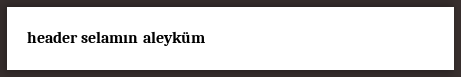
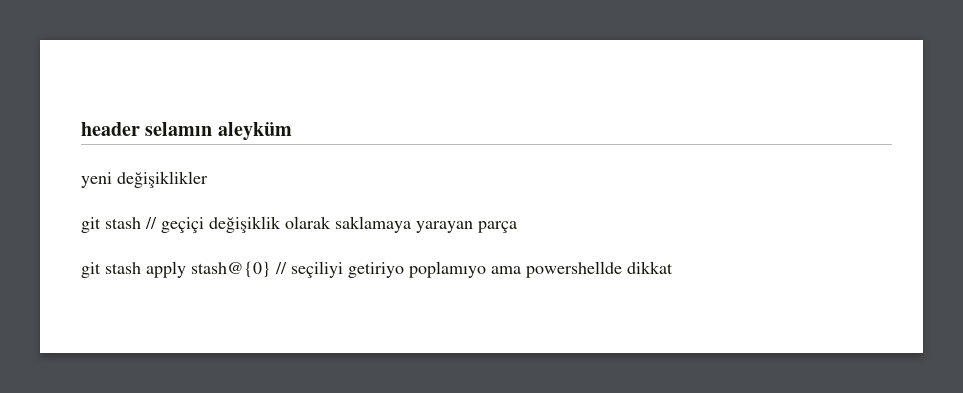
+ yeni değişiklikler
+ git stash // geçiçi değişiklik olarak saklamaya yarayan parça
+ git stash apply stash@{0} // seçiliyi getiriyo poplamıyo ama powershellde dikkat

